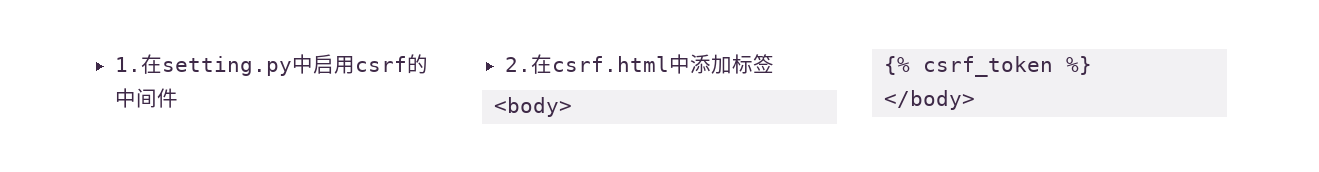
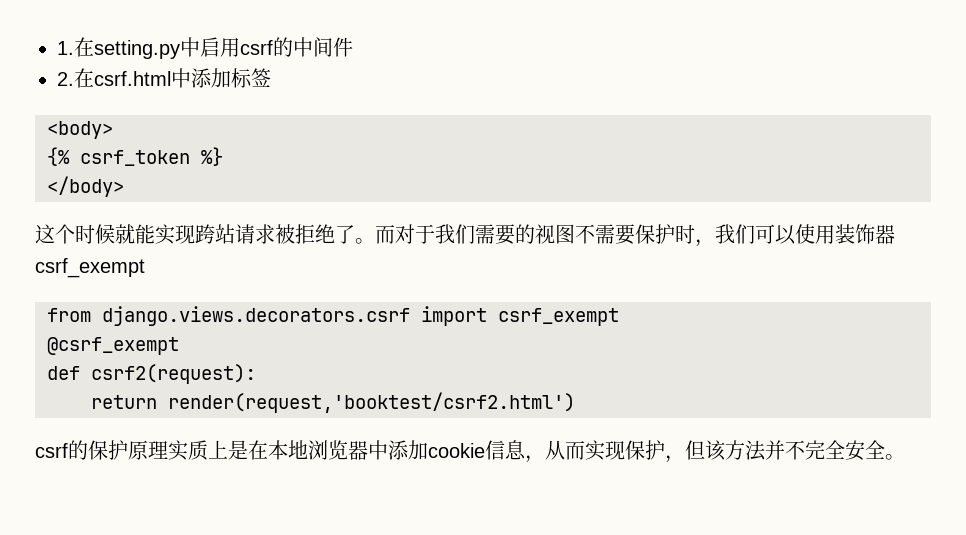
+ 这个时候就能实现跨站请求被拒绝了。而对于我们需要的视图不需要保护时，我们可以使用装饰器csrf_exempt
+ from django.views.decorators.csrf import csrf_exempt
+ @csrf_exempt
+ def csrf2(request):
+ return render(request,'booktest/csrf2.html')
+ csrf的保护原理实质上是在本地浏览器中添加cookie信息，从而实现保护，但该方法并不完全安全。

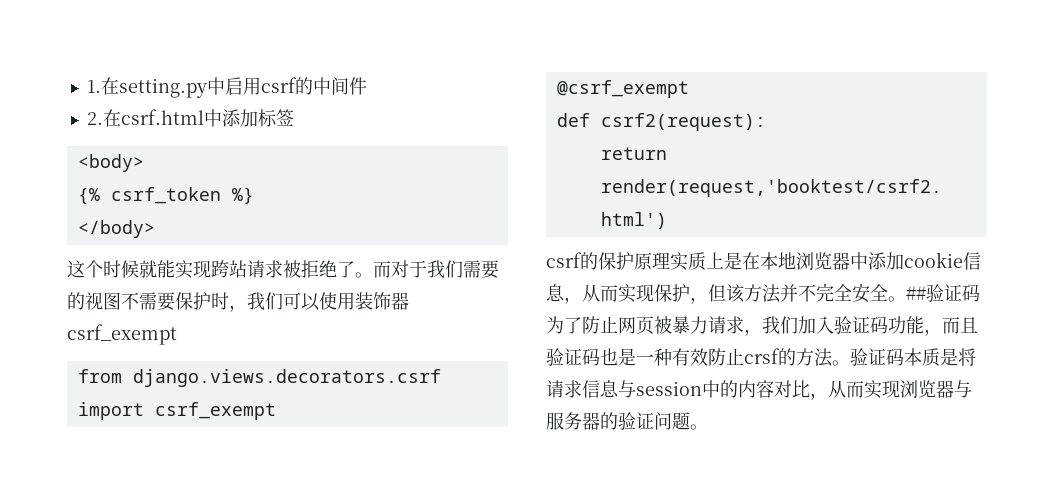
+ ##验证码为了防止网页被暴力请求，我们加入验证码功能，而且验证码也是一种有效防止crsf的方法。验证码本质是将请求信息与session中的内容对比，从而实现浏览器与服务器的验证问题。

